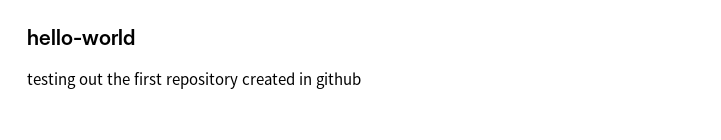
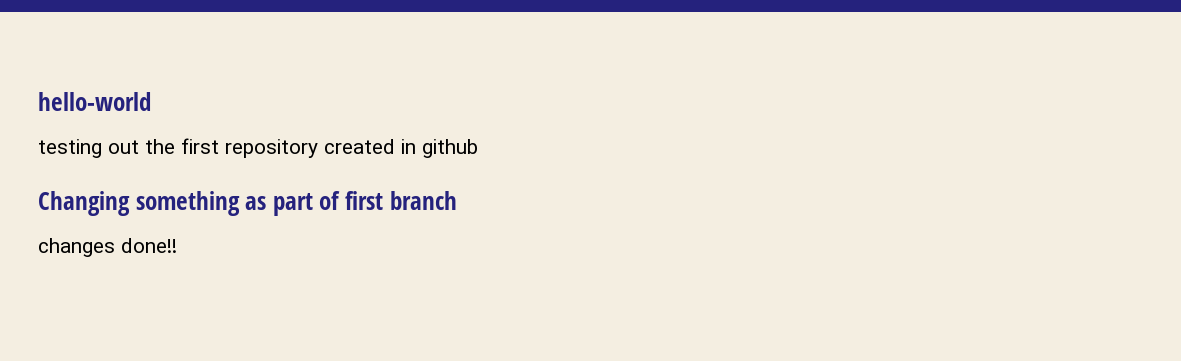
+ Changing something as part of first branch
+ changes done!!

